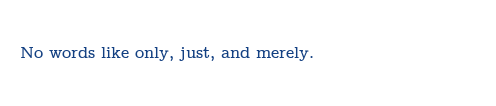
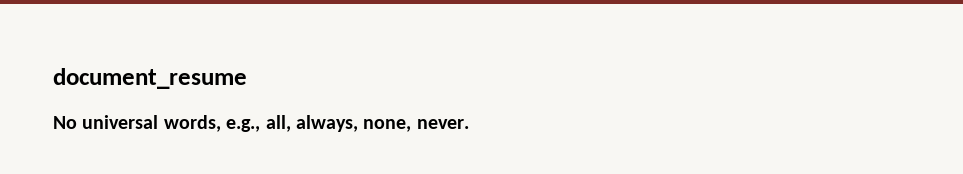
- No words like only, just, and merely.
+ document_resume
+ No universal words, e.g., all, always, none, never.

